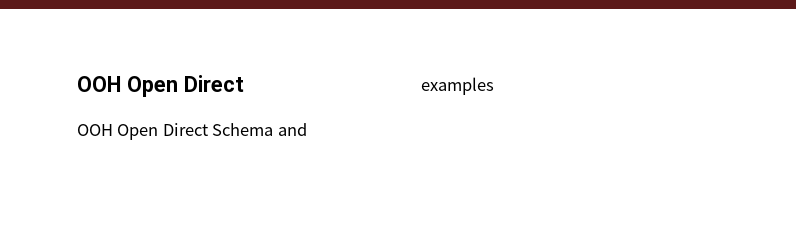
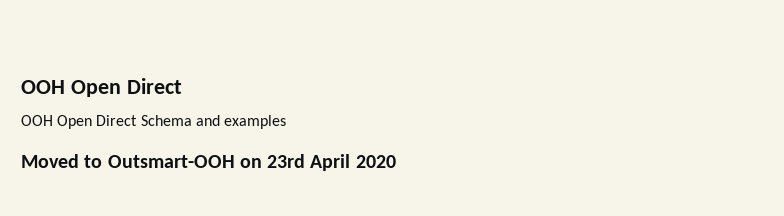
+ Moved to Outsmart-OOH on 23rd April 2020

